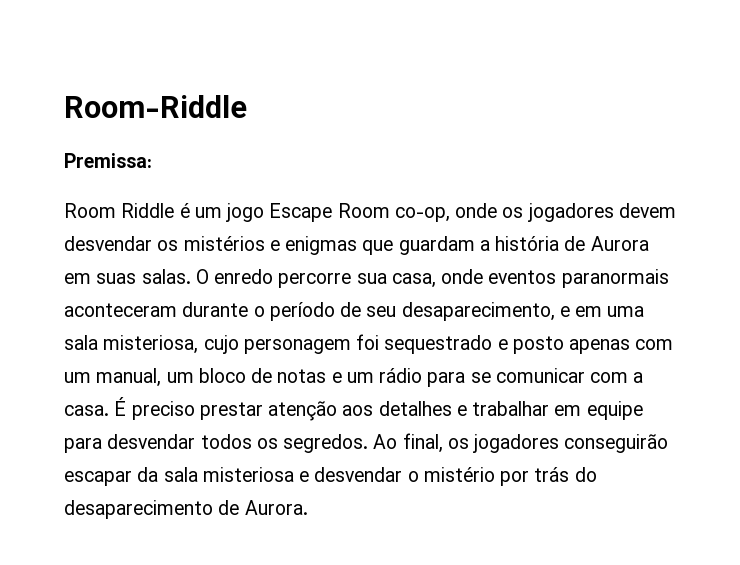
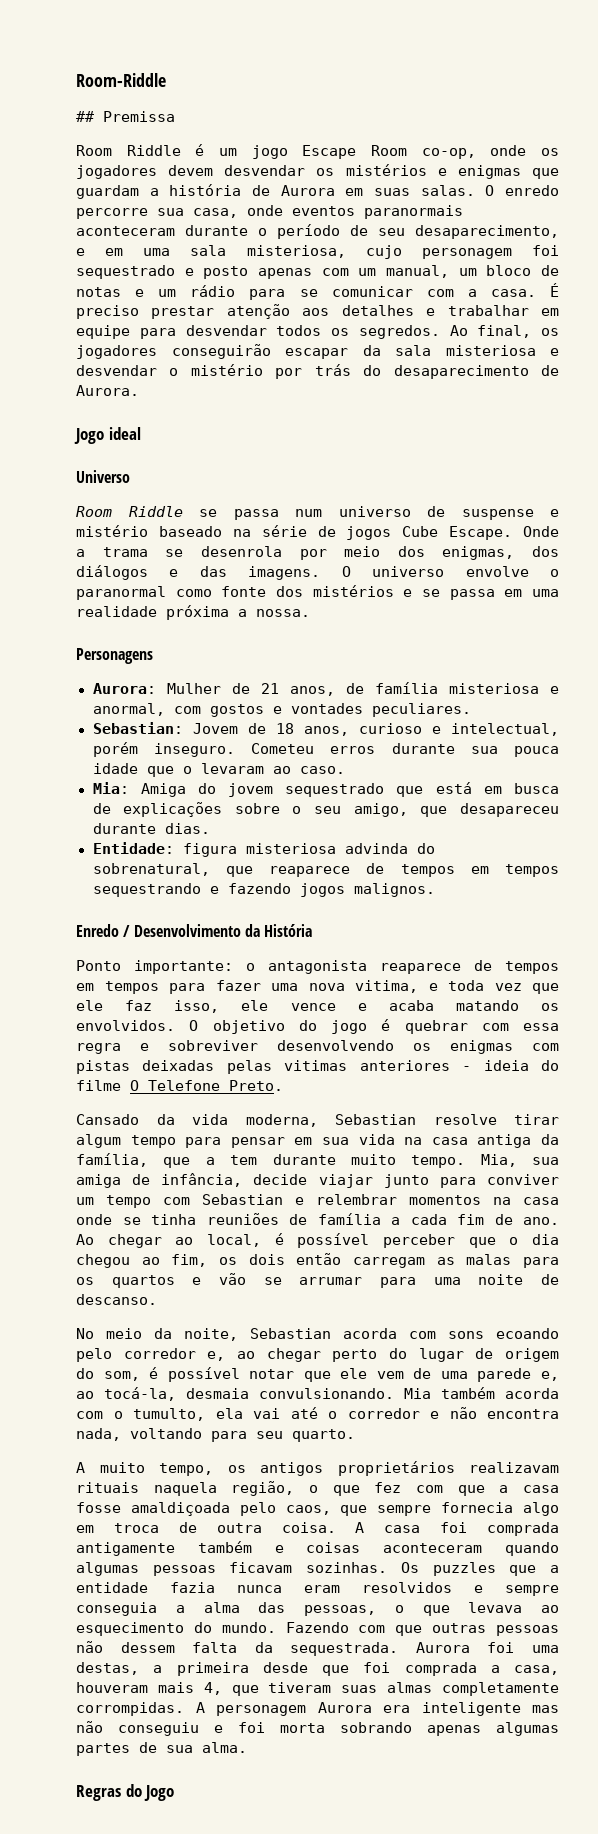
- Premissa:
+ ## Premissa
+ Jogo ideal
+ Universo
+ Room Riddle se passa num universo de suspense e mistério baseado na série de jogos Cube Escape. Onde a trama se desenrola por meio dos enigmas, dos diálogos e das imagens. O universo envolve o paranormal como fonte dos mistérios e se passa em uma realidade próxima a nossa.
+ Personagens
+ Aurora: Mulher de 21 anos, de família misteriosa e anormal, com gostos e vontades peculiares.
+ Sebastian: Jovem de 18 anos, curioso e intelectual, porém inseguro. Cometeu erros durante sua pouca idade que o levaram ao caso.
+ Mia: Amiga do jovem sequestrado que está em busca de explicações sobre o seu amigo, que desapareceu durante dias.
+ Entidade: figura misteriosa advinda do sobrenatural, que reaparece de tempos em tempos sequestrando e fazendo jogos malignos.
+ Enredo / Desenvolvimento da História
+ Ponto importante: o antagonista reaparece de tempos em tempos para fazer uma nova vitima, e toda vez que ele faz isso, ele vence e acaba matando os envolvidos. O objetivo do jogo é quebrar com essa regra e sobreviver desenvolvendo os enigmas com pistas deixadas pelas vitimas anteriores - ideia do filme O Telefone Preto.
+ Cansado da vida moderna, Sebastian resolve tirar algum tempo para pensar em sua vida na casa antiga da família, que a tem durante muito tempo. Mia, sua amiga de infância, decide viajar junto para conviver um tempo com Sebastian e relembrar momentos na casa onde se tinha reuniões de família a cada fim de ano. Ao chegar ao local, é possível perceber que o dia chegou ao fim, os dois então carregam as malas para os quartos e vão se arrumar para uma noite de descanso.
+ No meio da noite, Sebastian acorda com sons ecoando pelo corredor e, ao chegar perto do lugar de origem do som, é possível notar que ele vem de uma parede e, ao tocá-la, desmaia convulsionando. Mia também acorda com o tumulto, ela vai até o corredor e não encontra nada, voltando para seu quarto.
+ A muito tempo, os antigos proprietários realizavam rituais naquela região, o que fez com que a casa fosse amaldiçoada pelo caos, que sempre fornecia algo em troca de outra coisa. A casa foi comprada antigamente também e coisas aconteceram quando algumas pessoas ficavam sozinhas. Os puzzles que a entidade fazia nunca eram resolvidos e sempre conseguia a alma das pessoas, o que levava ao esquecimento do mundo. Fazendo com que outras pessoas não dessem falta da sequestrada. Aurora foi uma destas, a primeira desde que foi comprada a casa, houveram mais 4, que tiveram suas almas completamente corrompidas. A personagem Aurora era inteligente mas não conseguiu e foi morta sobrando apenas algumas partes de sua alma.
+ Regras do Jogo

